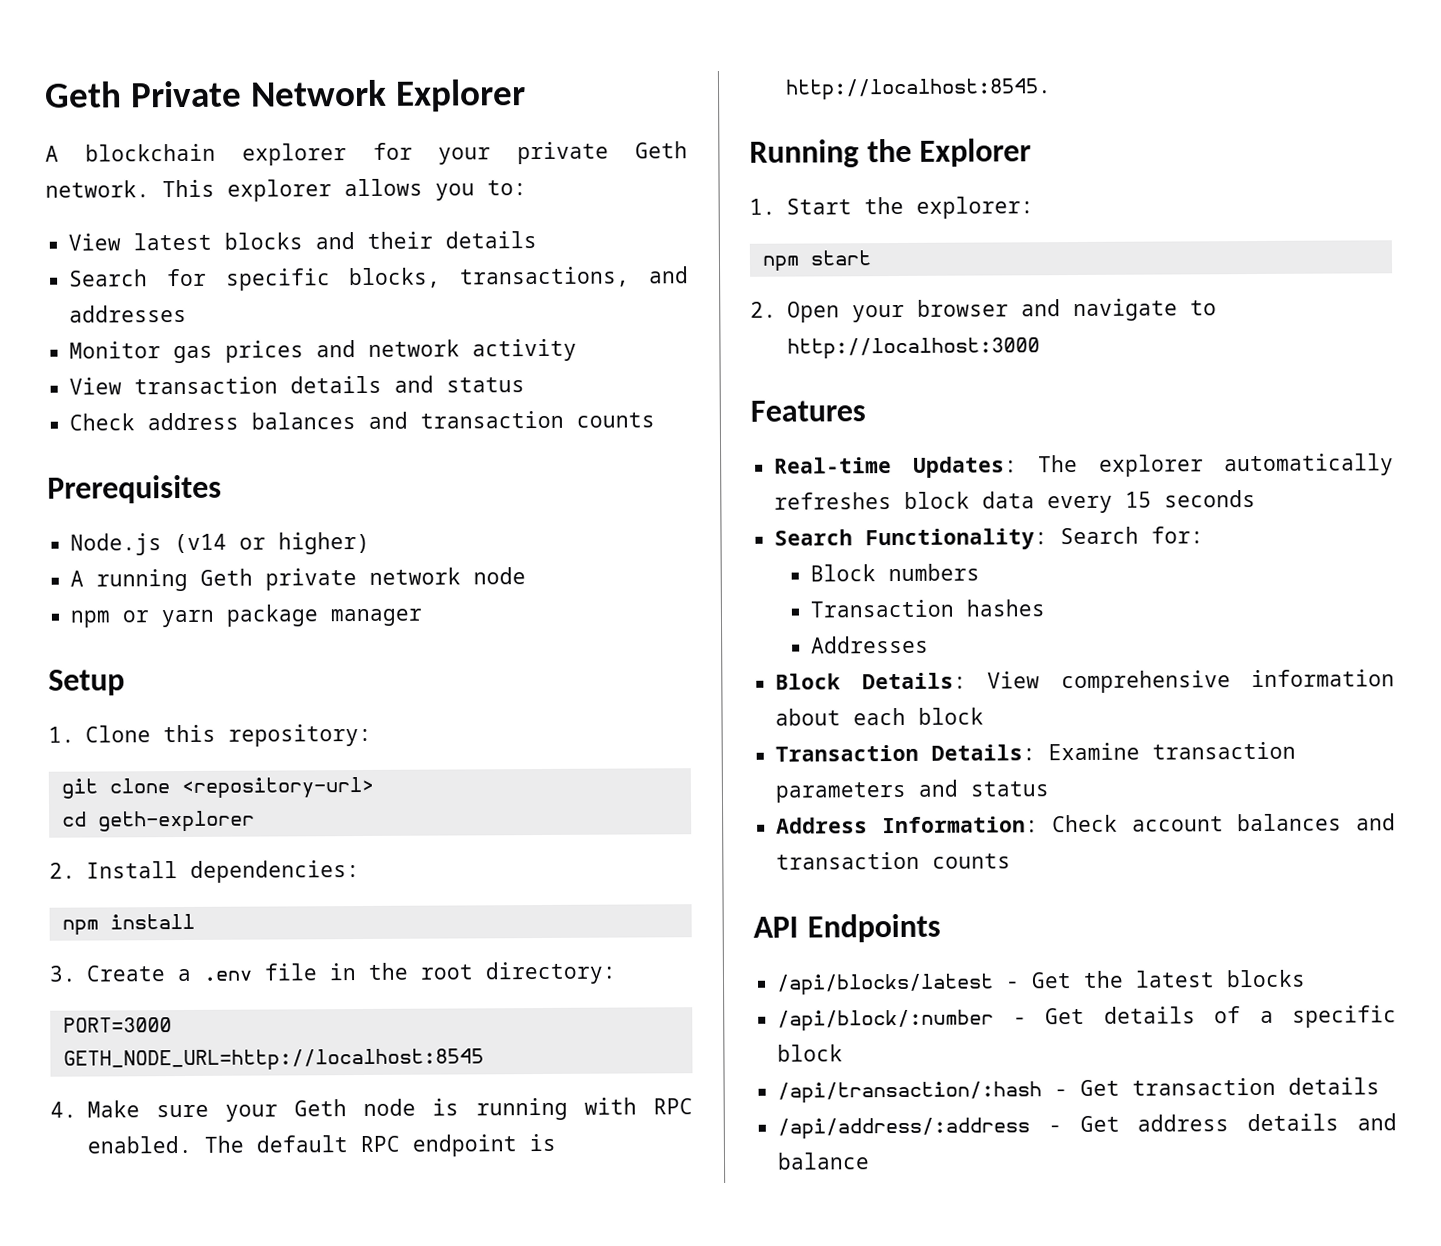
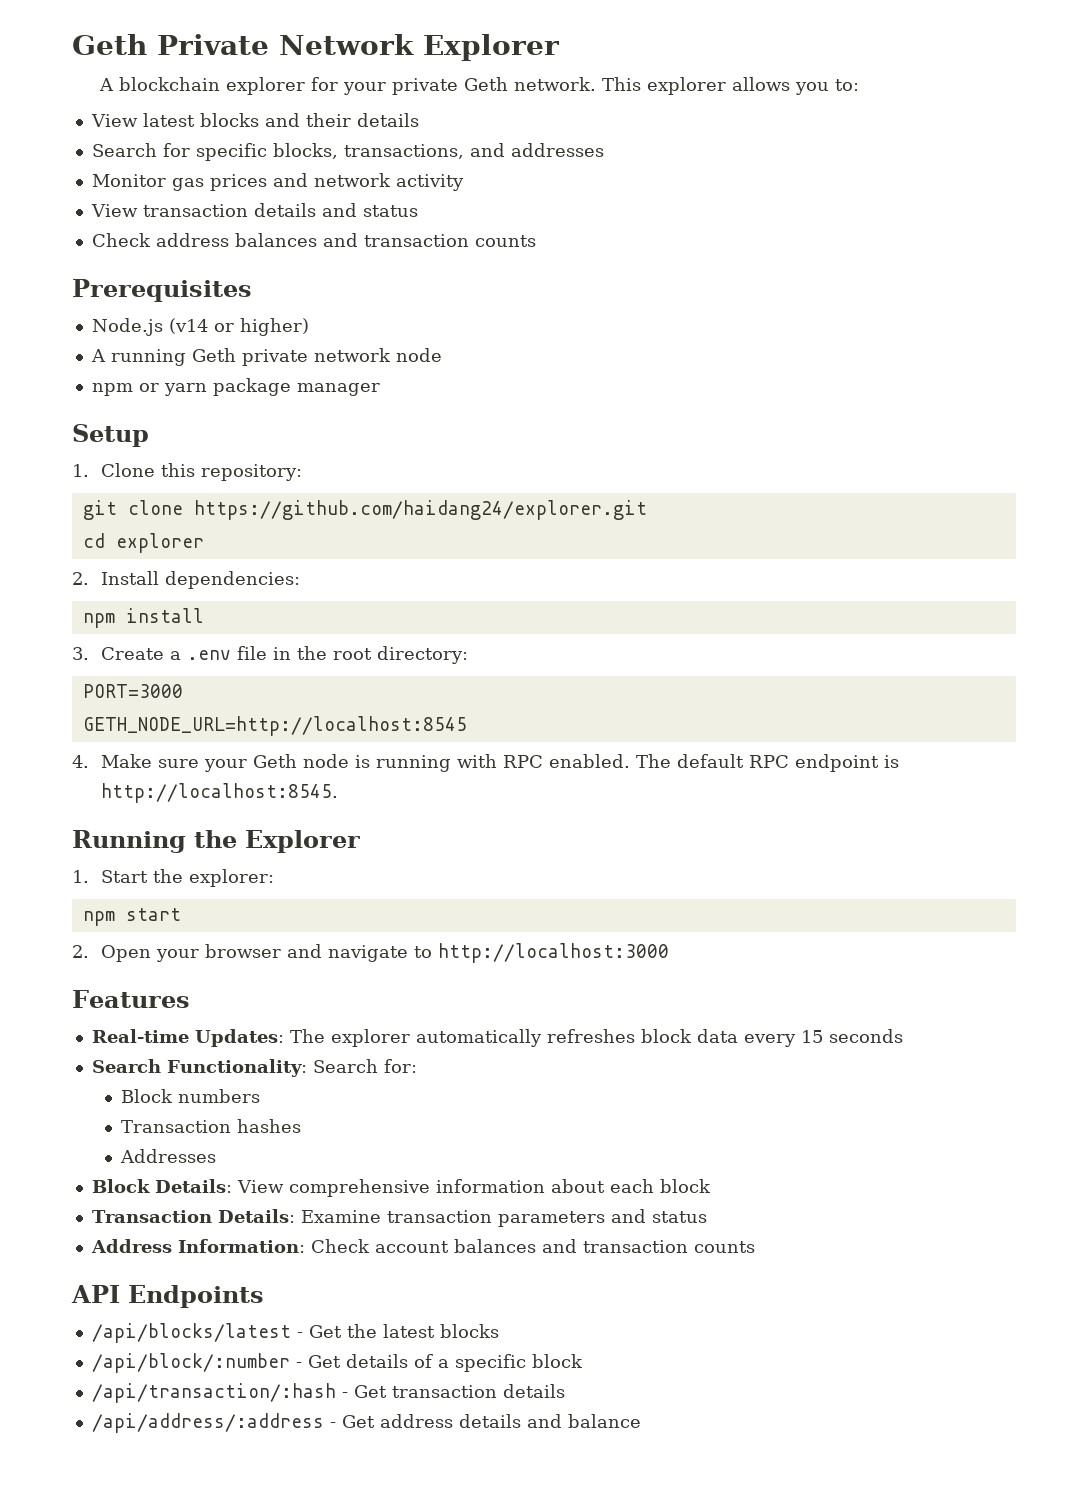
- git clone <repository-url>
+ git clone https://github.com/haidang24/explorer.git
- cd geth-explorer
+ cd explorer

